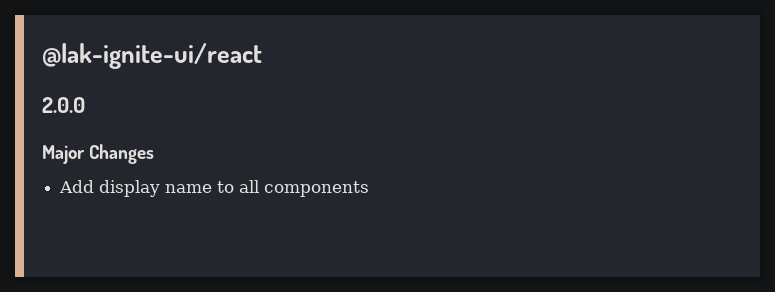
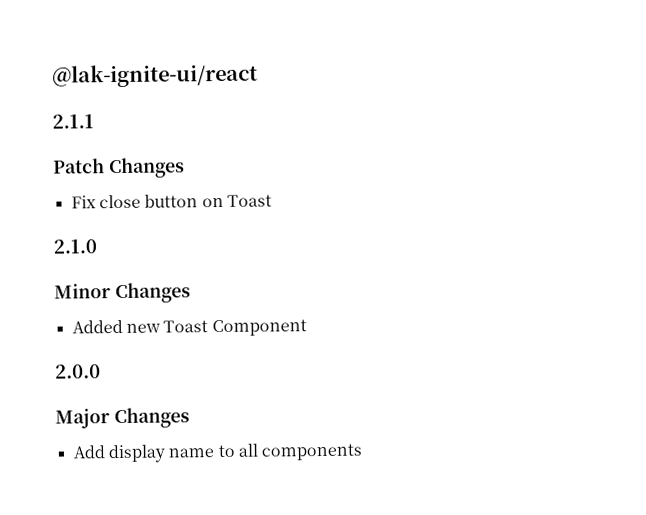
+ 2.1.1
+ Patch Changes
+ Fix close button on Toast
+ 2.1.0
+ Minor Changes
+ Added new Toast Component

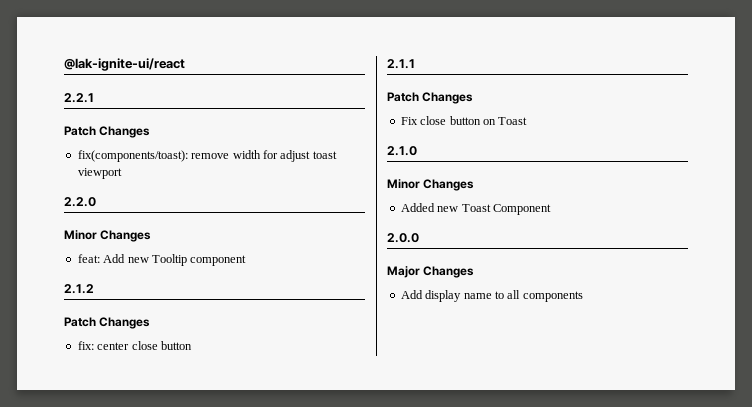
+ 2.2.1
+ Patch Changes
+ fix(components/toast): remove width for adjust toast viewport
+ 2.2.0
+ Minor Changes
+ feat: Add new Tooltip component
+ 2.1.2
+ Patch Changes
+ fix: center close button

